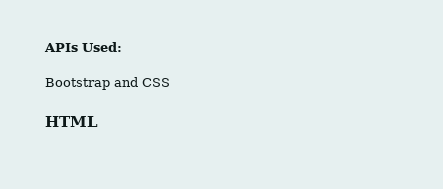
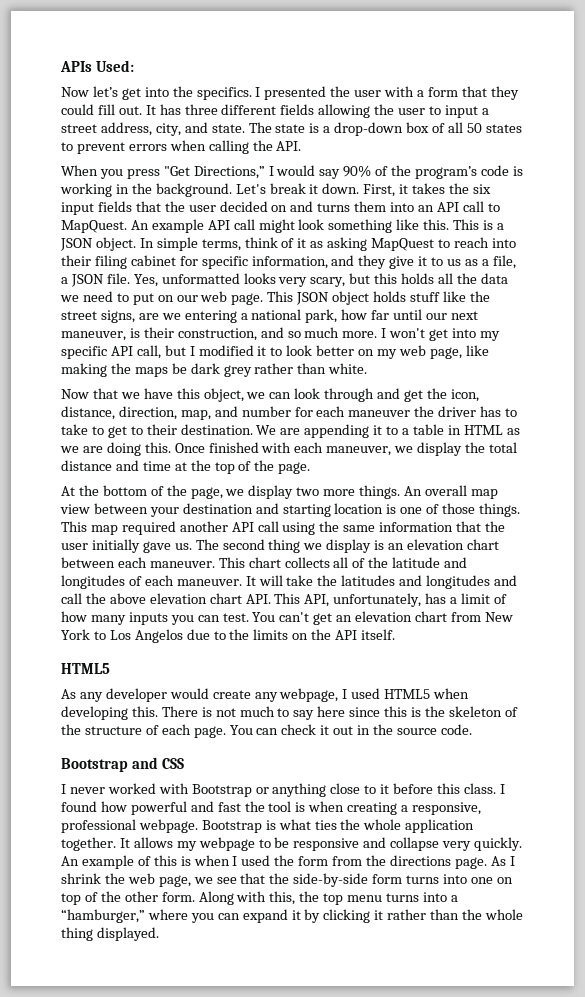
+ Now let’s get into the specifics. I presented the user with a form that they could fill out. It has three different fields allowing the user to input a street address, city, and state. The state is a drop-down box of all 50 states to prevent errors when calling the API.
+ When you press "Get Directions,” I would say 90% of the program’s code is working in the background. Let's break it down. First, it takes the six input fields that the user decided on and turns them into an API call to MapQuest. An example API call might look something like this. This is a JSON object. In simple terms, think of it as asking MapQuest to reach into their filing cabinet for specific information, and they give it to us as a file, a JSON file. Yes, unformatted looks very scary, but this holds all the data we need to put on our web page. This JSON object holds stuff like the street signs, are we entering a national park, how far until our next maneuver, is their construction, and so much more. I won't get into my specific API call, but I modified it to look better on my web page, like making the maps be dark grey rather than white.
+ Now that we have this object, we can look through and get the icon, distance, direction, map, and number for each maneuver the driver has to take to get to their destination. We are appending it to a table in HTML as we are doing this. Once finished with each maneuver, we display the total distance and time at the top of the page.
+ At the bottom of the page, we display two more things. An overall map view between your destination and starting location is one of those things. This map required another API call using the same information that the user initially gave us. The second thing we display is an elevation chart between each maneuver. This chart collects all of the latitude and longitudes of each maneuver. It will take the latitudes and longitudes and call the above elevation chart API. This API, unfortunately, has a limit of how many inputs you can test. You can't get an elevation chart from New York to Los Angelos due to the limits on the API itself.
+ HTML5
+ As any developer would create any webpage, I used HTML5 when developing this. There is not much to say here since this is the skeleton of the structure of each page. You can check it out in the source code.
  Bootstrap and CSS
- HTML
+ I never worked with Bootstrap or anything close to it before this class. I found how powerful and fast the tool is when creating a responsive, professional webpage. Bootstrap is what ties the whole application together. It allows my webpage to be responsive and collapse very quickly. An example of this is when I used the form from the directions page. As I shrink the web page, we see that the side-by-side form turns into one on top of the other form. Along with this, the top menu turns into a “hamburger,” where you can expand it by clicking it rather than the whole thing displayed.

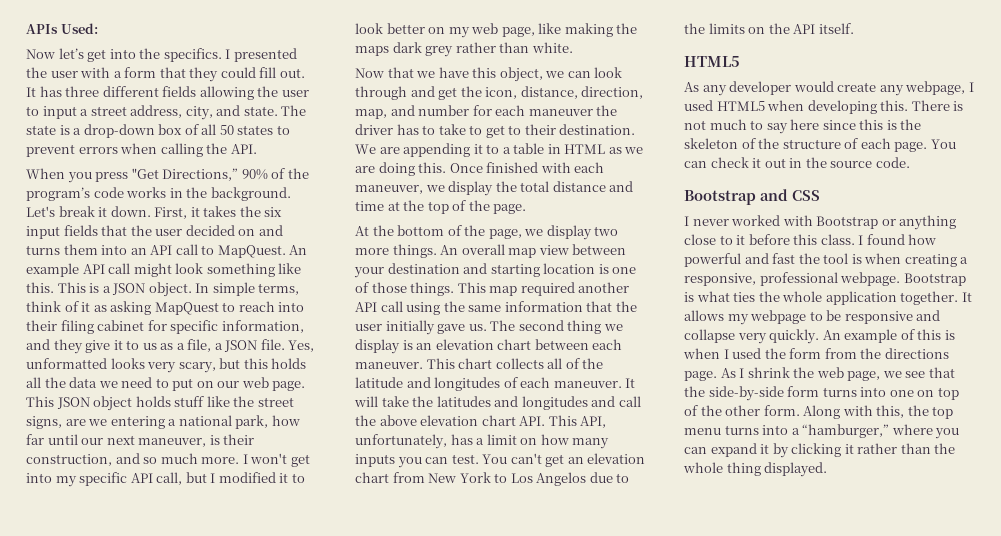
- When you press "Get Directions,” I would say 90% of the program’s code is working in the background.
+ When you press "Get Directions,” 90% of the program’s code works in the background.
- I won't get into my specific API call, but I modified it to look better on my web page, like making the maps be dark grey rather than white.
+ I won't get into my specific API call, but I modified it to look better on my web page, like making the maps dark grey rather than white.
- It will take the latitudes and longitudes and call the above elevation chart API. This API, unfortunately, has a limit of how many inputs you can test.
+ It will take the latitudes and longitudes and call the above elevation chart API. This API, unfortunately, has a limit on how many inputs you can test.

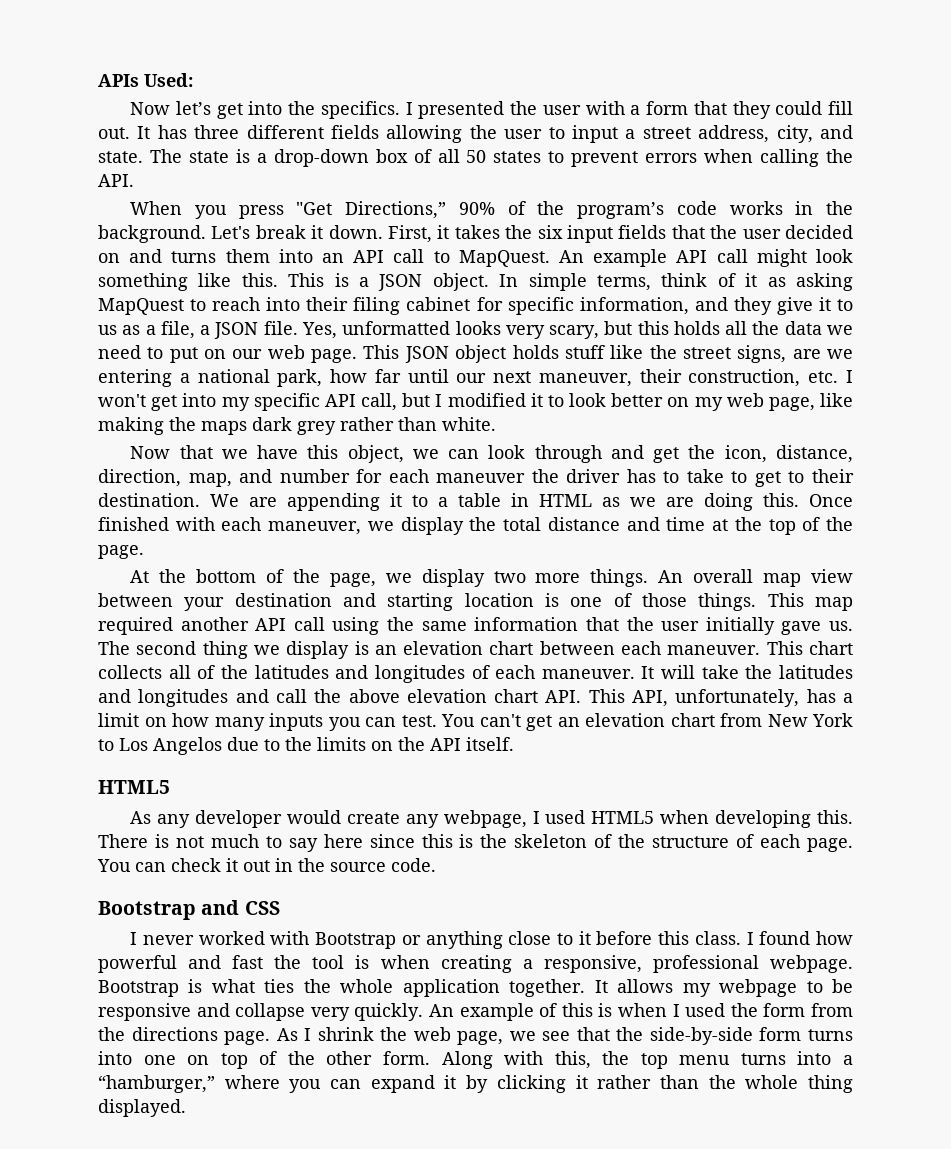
- This JSON object holds stuff like the street signs, are we entering a national park, how far until our next maneuver, is their construction, and so much more. I won't get into my specific API call, but I modified it to look better on my web page, like making the maps dark grey rather than white.
+ This JSON object holds stuff like the street signs, are we entering a national park, how far until our next maneuver, their construction, etc. I won't get into my specific API call, but I modified it to look better on my web page, like making the maps dark grey rather than white.
- This chart collects all of the latitude and longitudes of each maneuver.
+ This chart collects all of the latitudes and longitudes of each maneuver.

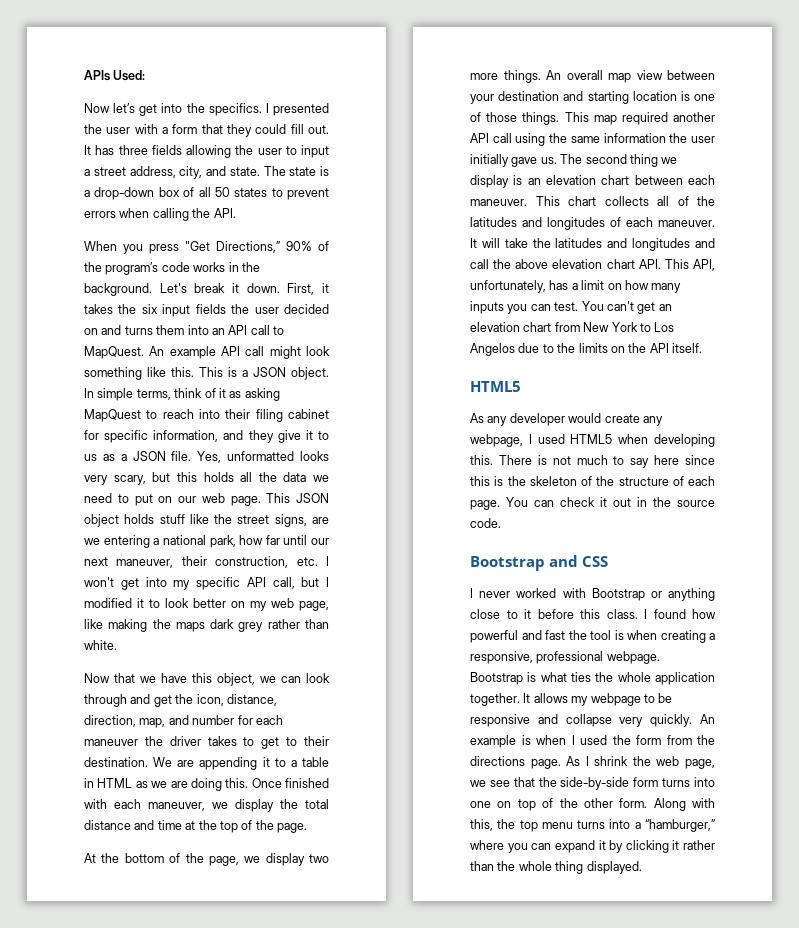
- It has three different fields allowing the user to input a street address, city, and state.
+ It has three fields allowing the user to input a street address, city, and state.
- First, it takes the six input fields that the user decided on and turns them into an API call to MapQuest.
+ First, it takes the six input fields the user decided on and turns them into an API call to MapQuest.
- In simple terms, think of it as asking MapQuest to reach into their filing cabinet for specific information, and they give it to us as a file, a JSON file.
+ In simple terms, think of it as asking MapQuest to reach into their filing cabinet for specific information, and they give it to us as a JSON file.
- Now that we have this object, we can look through and get the icon, distance, direction, map, and number for each maneuver the driver has to take to get to their destination.
+ Now that we have this object, we can look through and get the icon, distance, direction, map, and number for each maneuver the driver takes to get to their destination.
- This map required another API call using the same information that the user initially gave us.
+ This map required another API call using the same information the user initially gave us.
- An example of this is when I used the form from the directions page.
+ An example is when I used the form from the directions page.

